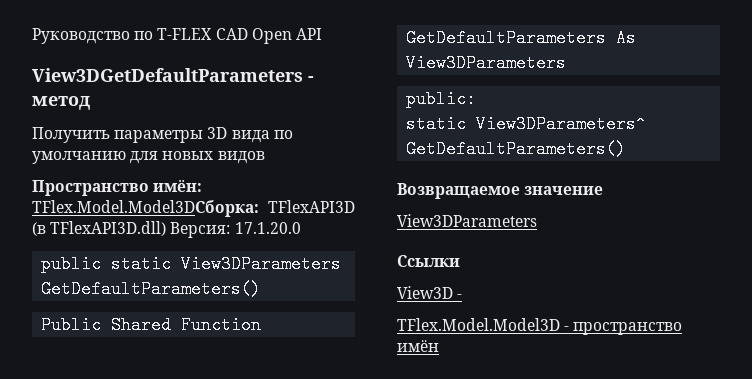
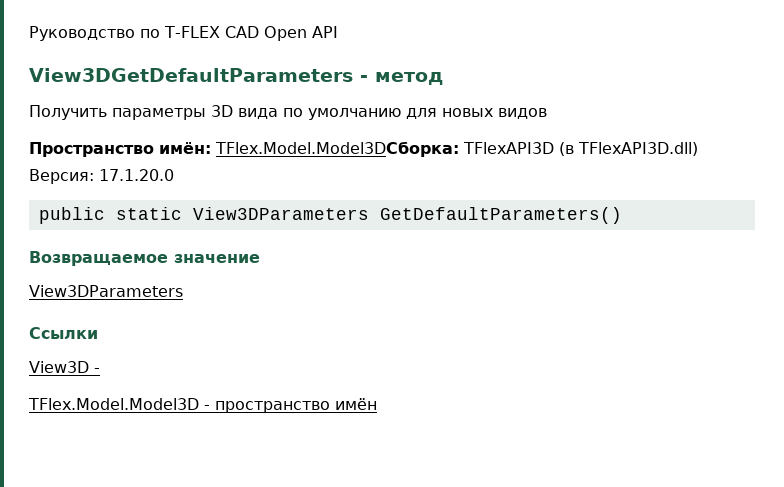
- Public Shared Function GetDefaultParameters As View3DParameters
- public:
- static View3DParameters^ GetDefaultParameters()

